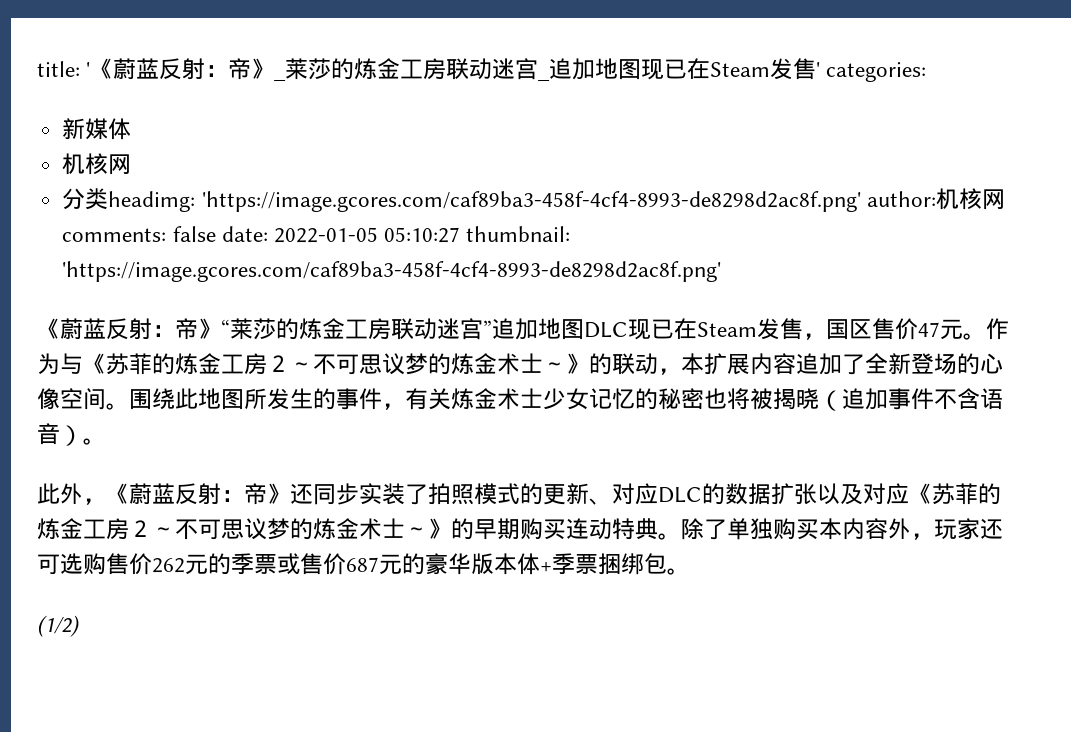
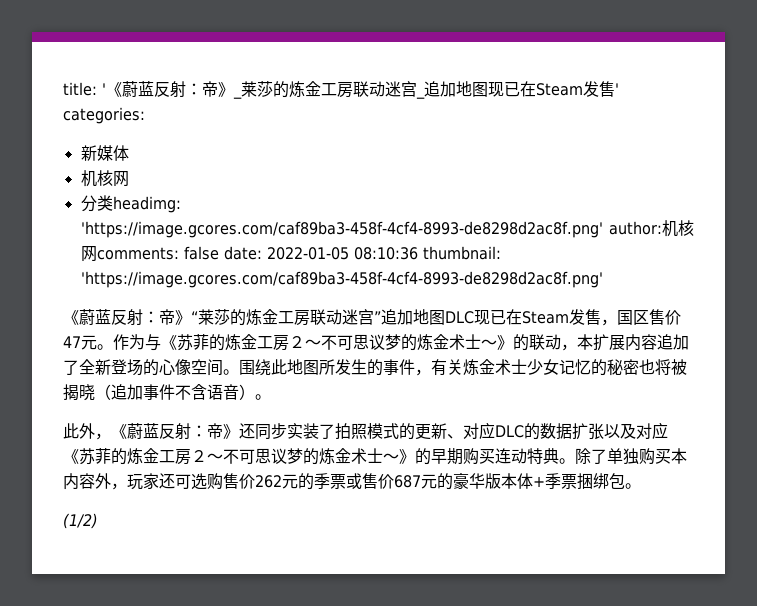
- 分类headimg: 'https://image.gcores.com/caf89ba3-458f-4cf4-8993-de8298d2ac8f.png' author:机核网comments: false date: 2022-01-05 05:10:27 thumbnail: 'https://image.gcores.com/caf89ba3-458f-4cf4-8993-de8298d2ac8f.png'
+ 分类headimg: 'https://image.gcores.com/caf89ba3-458f-4cf4-8993-de8298d2ac8f.png' author:机核网comments: false date: 2022-01-05 08:10:36 thumbnail: 'https://image.gcores.com/caf89ba3-458f-4cf4-8993-de8298d2ac8f.png'

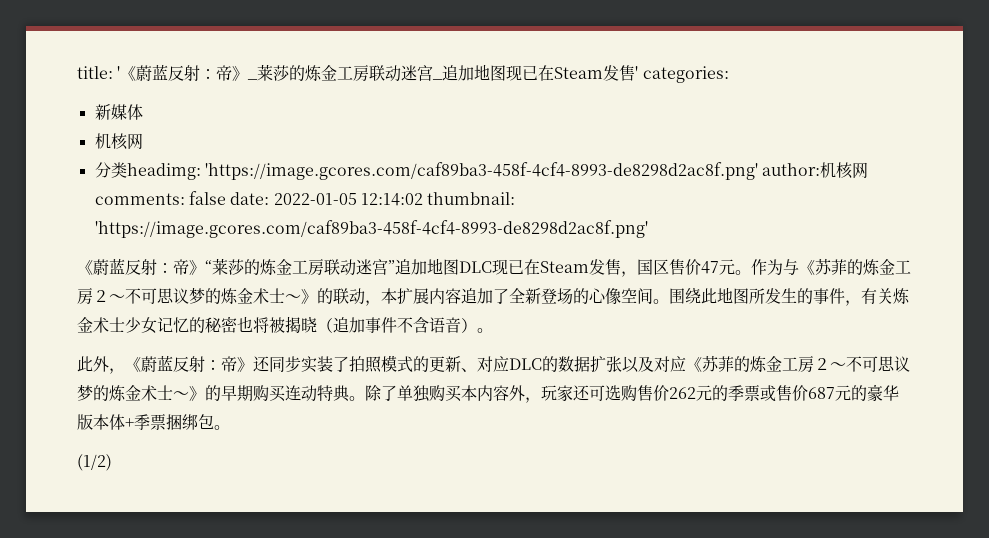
- 分类headimg: 'https://image.gcores.com/caf89ba3-458f-4cf4-8993-de8298d2ac8f.png' author:机核网comments: false date: 2022-01-05 08:10:36 thumbnail: 'https://image.gcores.com/caf89ba3-458f-4cf4-8993-de8298d2ac8f.png'
+ 分类headimg: 'https://image.gcores.com/caf89ba3-458f-4cf4-8993-de8298d2ac8f.png' author:机核网comments: false date: 2022-01-05 12:14:02 thumbnail: 'https://image.gcores.com/caf89ba3-458f-4cf4-8993-de8298d2ac8f.png'

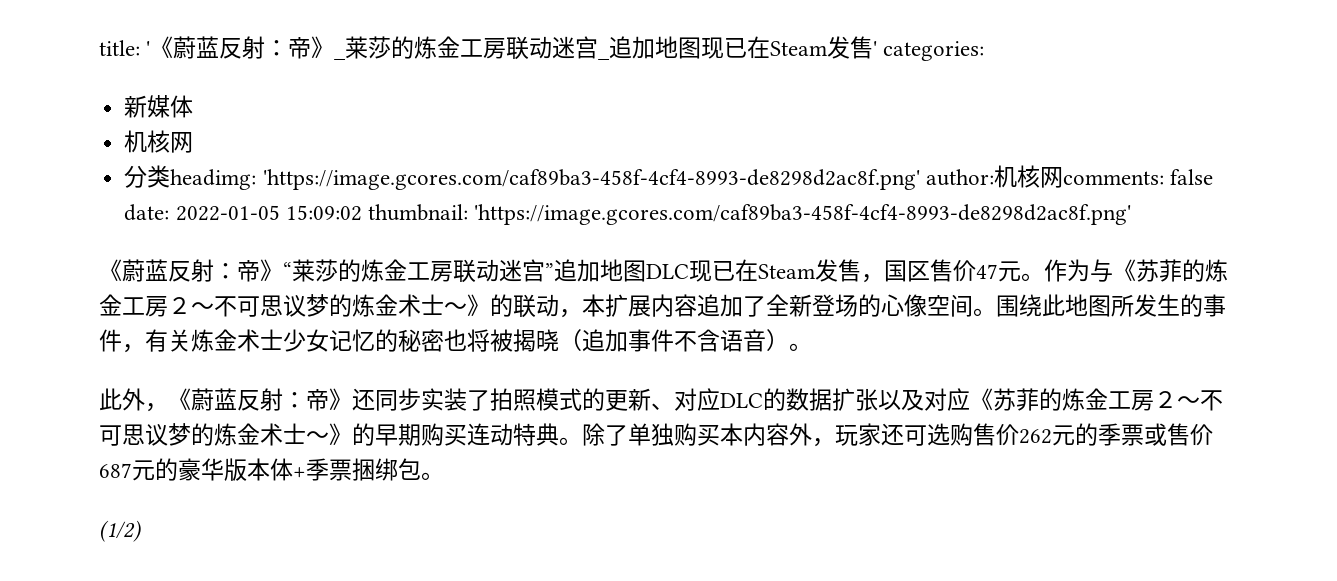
- 分类headimg: 'https://image.gcores.com/caf89ba3-458f-4cf4-8993-de8298d2ac8f.png' author:机核网comments: false date: 2022-01-05 12:14:02 thumbnail: 'https://image.gcores.com/caf89ba3-458f-4cf4-8993-de8298d2ac8f.png'
+ 分类headimg: 'https://image.gcores.com/caf89ba3-458f-4cf4-8993-de8298d2ac8f.png' author:机核网comments: false date: 2022-01-05 15:09:02 thumbnail: 'https://image.gcores.com/caf89ba3-458f-4cf4-8993-de8298d2ac8f.png'

